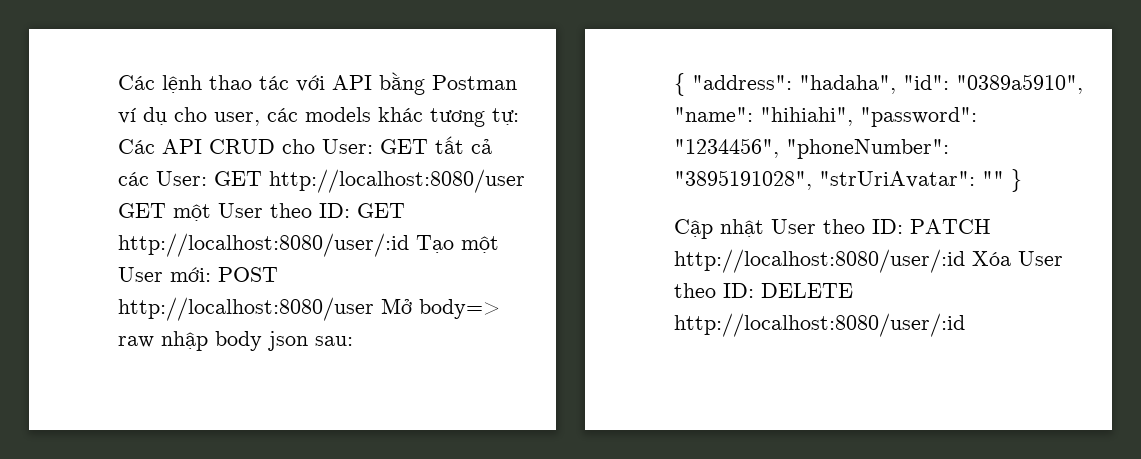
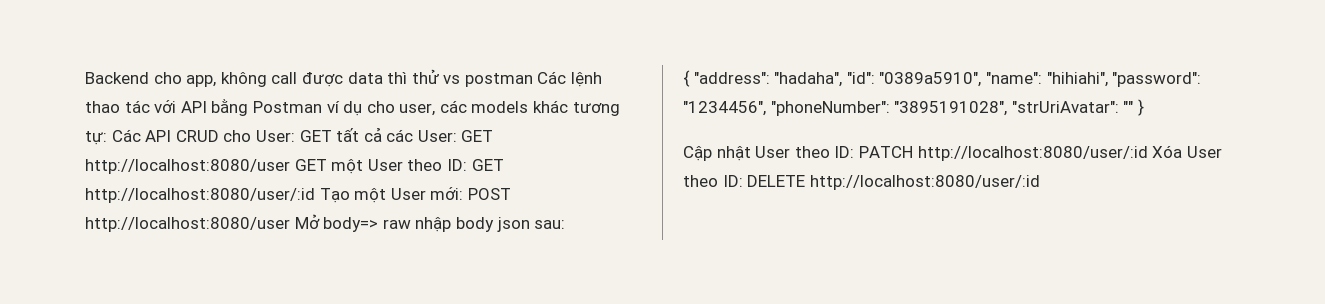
- Các lệnh thao tác với API bằng Postman ví dụ cho user, các models khác tương tự: Các API CRUD cho User: GET tất cả các User: GET http://localhost:8080/user GET một User theo ID: GET http://localhost:8080/user/:id Tạo một User mới: POST http://localhost:8080/user Mở body=> raw nhập body json sau:
+ Backend cho app, không call được data thì thử vs postman Các lệnh thao tác với API bằng Postman ví dụ cho user, các models khác tương tự: Các API CRUD cho User: GET tất cả các User: GET http://localhost:8080/user GET một User theo ID: GET http://localhost:8080/user/:id Tạo một User mới: POST http://localhost:8080/user Mở body=> raw nhập body json sau:

